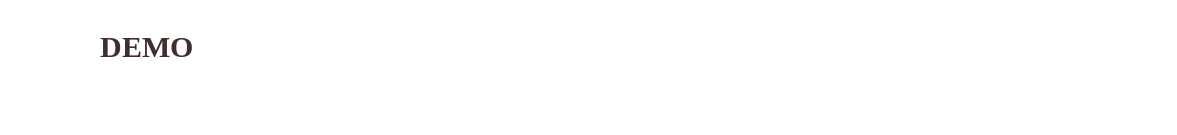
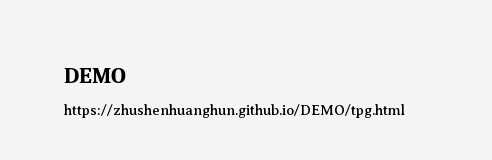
+ https://zhushenhuanghun.github.io/DEMO/tpg.html

